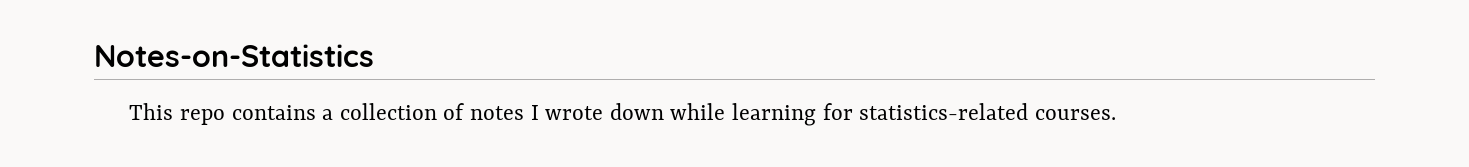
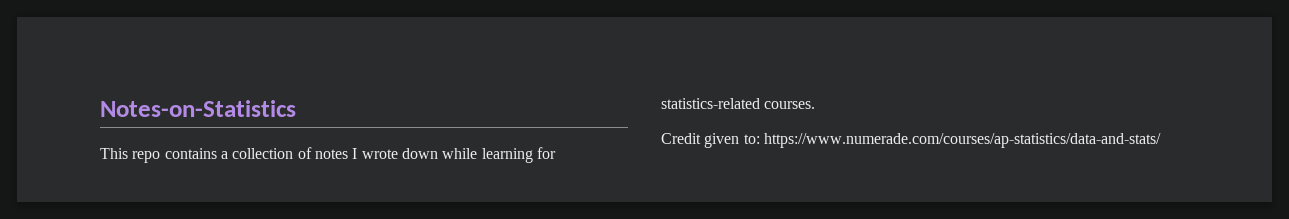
+ Credit given to: https://www.numerade.com/courses/ap-statistics/data-and-stats/

